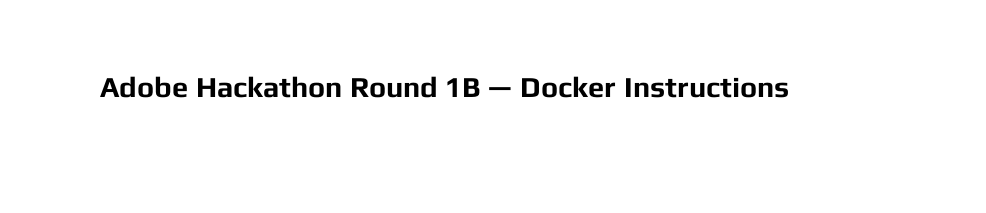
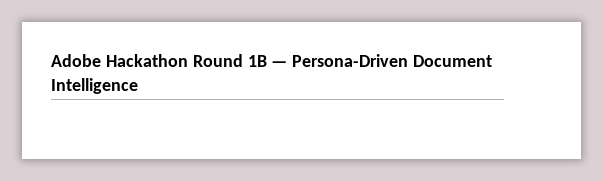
- Adobe Hackathon Round 1B — Docker Instructions
+ Adobe Hackathon Round 1B — Persona-Driven Document Intelligence

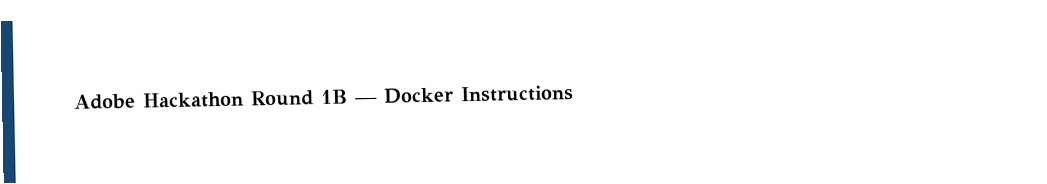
- Adobe Hackathon Round 1B — Persona-Driven Document Intelligence
+ Adobe Hackathon Round 1B — Docker Instructions

